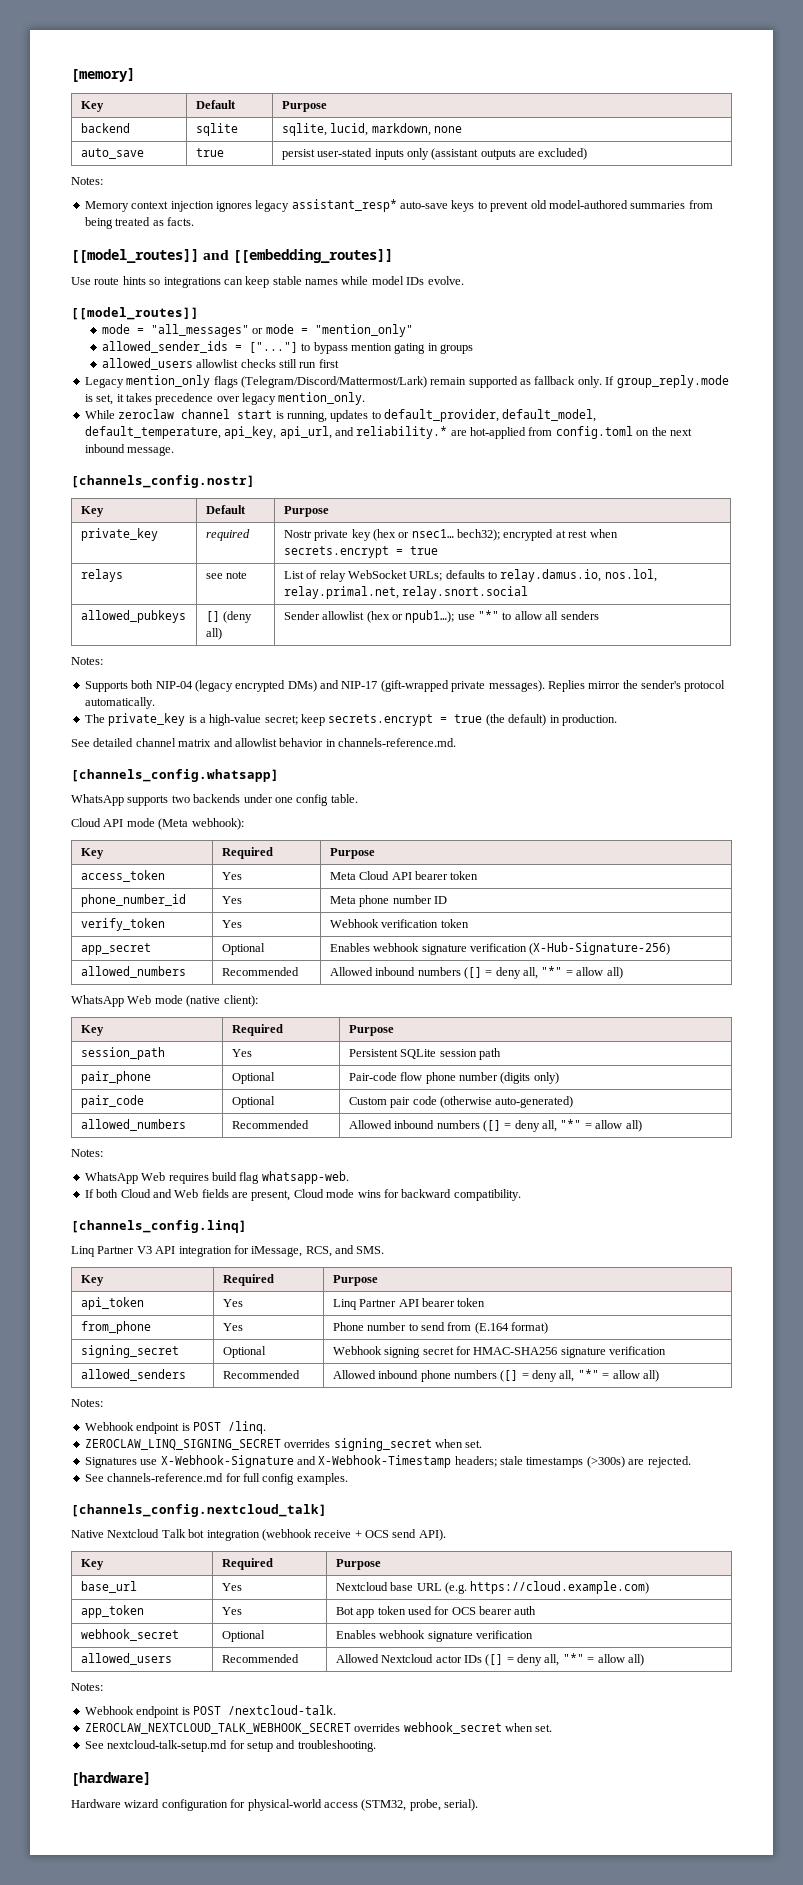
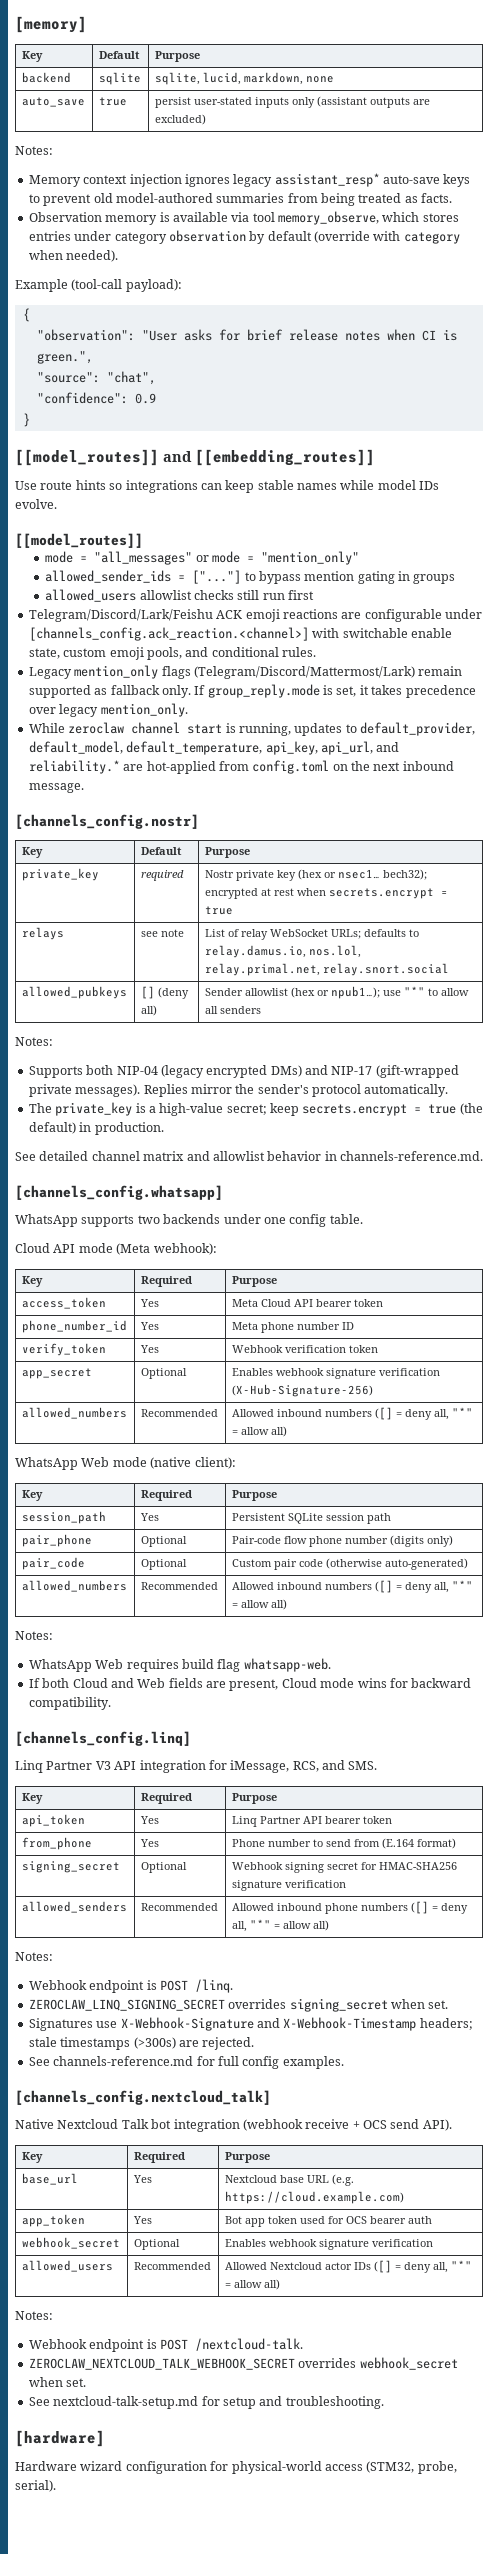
+ Observation memory is available via tool memory_observe, which stores entries under category observation by default (override with category when needed).
+ Example (tool-call payload):
+ {
+ "observation": "User asks for brief release notes when CI is green.",
+ "source": "chat",
+ "confidence": 0.9
+ }
+ Telegram/Discord/Lark/Feishu ACK emoji reactions are configurable under [channels_config.ack_reaction.<channel>] with switchable enable state, custom emoji pools, and conditional rules.

